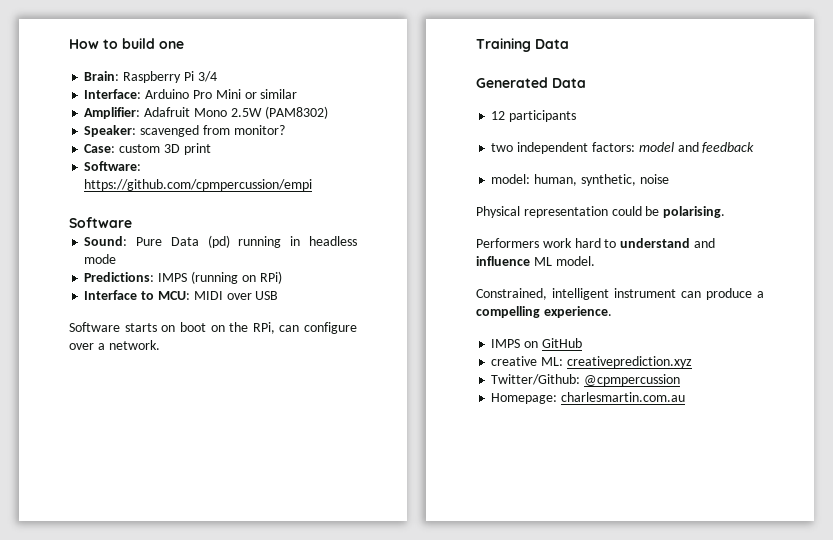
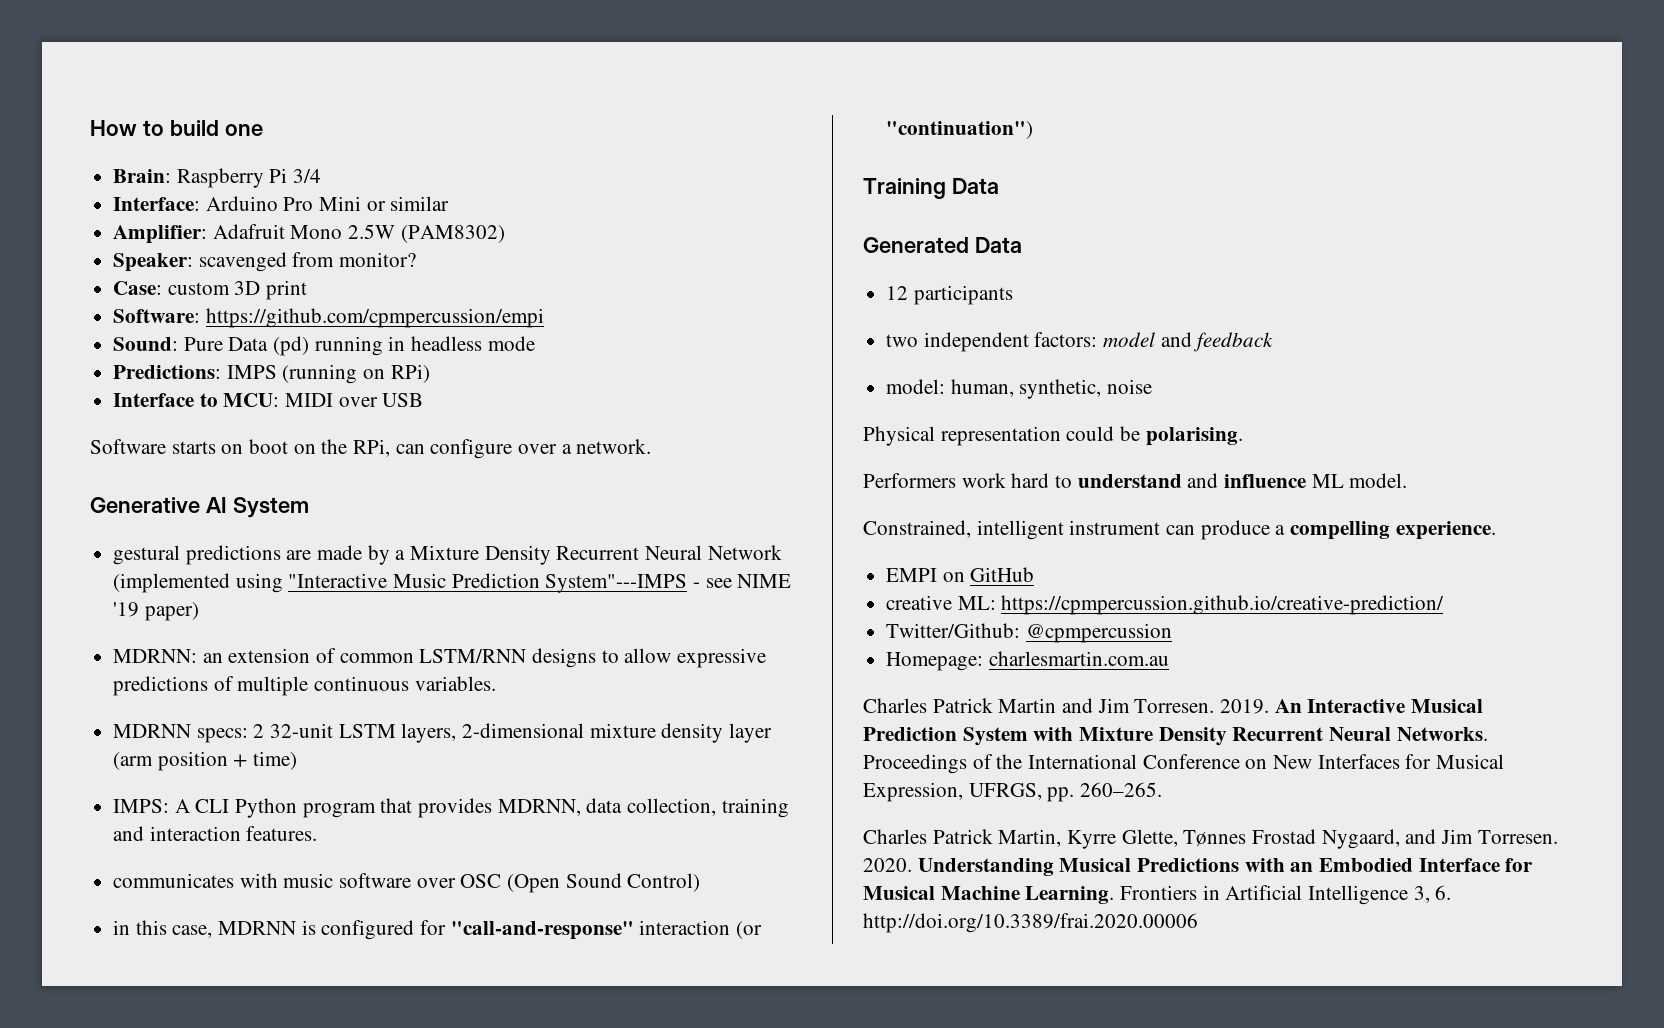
  Software: https://github.com/cpmpercussion/empi
- Software
+ Generative AI System
+ gestural predictions are made by a Mixture Density Recurrent Neural Network (implemented using "Interactive Music Prediction System"---IMPS - see NIME '19 paper)
+ MDRNN: an extension of common LSTM/RNN designs to allow expressive predictions of multiple continuous variables.
+ MDRNN specs: 2 32-unit LSTM layers, 2-dimensional mixture density layer (arm position + time)
+ IMPS: A CLI Python program that provides MDRNN, data collection, training and interaction features.
+ communicates with music software over OSC (Open Sound Control)
+ in this case, MDRNN is configured for "call-and-response" interaction (or "continuation")
- IMPS on GitHub
+ EMPI on GitHub
- creative ML: creativeprediction.xyz
+ creative ML: https://cpmpercussion.github.io/creative-prediction/
+ Charles Patrick Martin and Jim Torresen. 2019. An Interactive Musical Prediction System with Mixture Density Recurrent Neural Networks. Proceedings of the International Conference on New Interfaces for Musical Expression, UFRGS, pp. 260–265.
+ Charles Patrick Martin, Kyrre Glette, Tønnes Frostad Nygaard, and Jim Torresen. 2020. Understanding Musical Predictions with an Embodied Interface for Musical Machine Learning. Frontiers in Artificial Intelligence 3, 6. http://doi.org/10.3389/frai.2020.00006

